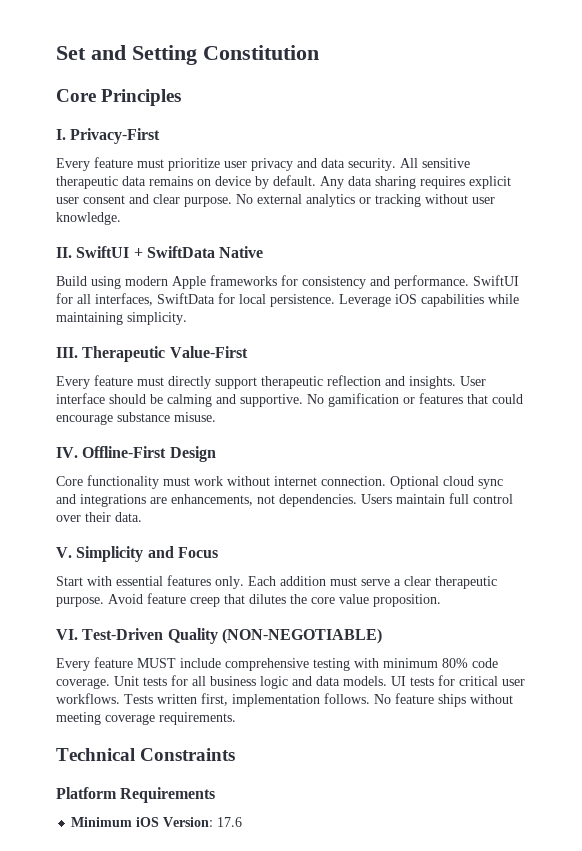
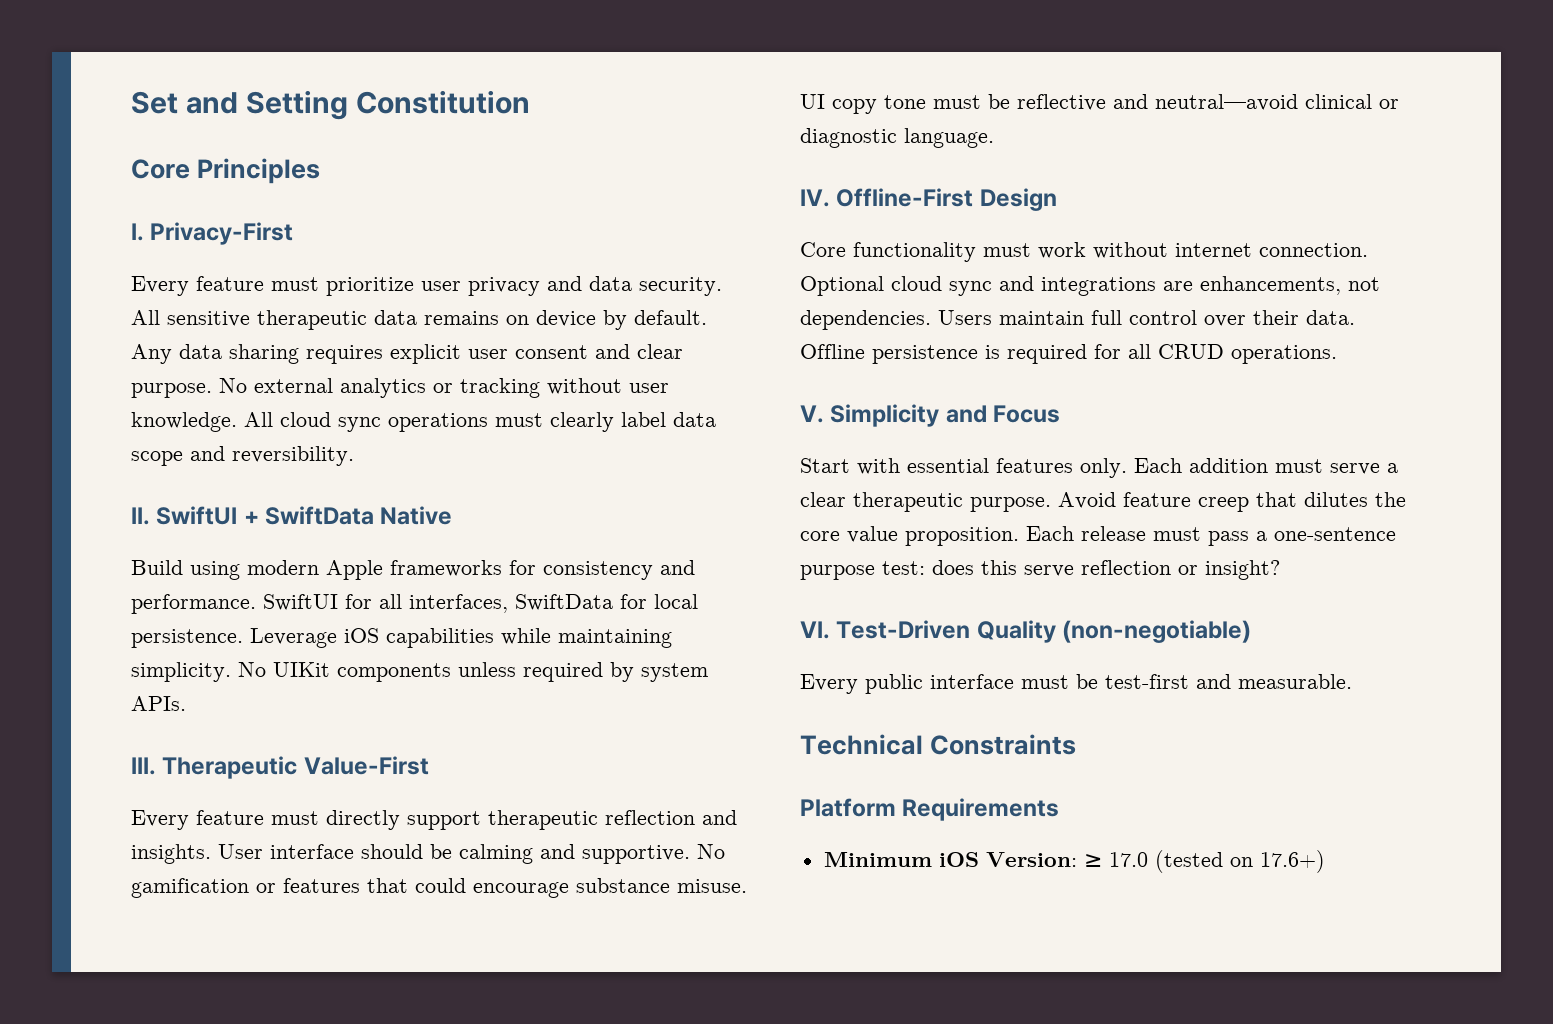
+ All cloud sync operations must clearly label data scope and reversibility.
+ No UIKit components unless required by system APIs.
+ UI copy tone must be reflective and neutral—avoid clinical or diagnostic language.
+ Offline persistence is required for all CRUD operations.
+ Each release must pass a one-sentence purpose test: does this serve reflection or insight?
- VI. Test-Driven Quality (NON-NEGOTIABLE)
- Every feature MUST include comprehensive testing with minimum 80% code coverage. Unit tests for all business logic and data models. UI tests for critical user workflows. Tests written first, implementation follows. No feature ships without meeting coverage requirements.
+ VI. Test-Driven Quality (non-negotiable)
+ Every public interface must be test-first and measurable.
- Minimum iOS Version: 17.6
+ Minimum iOS Version: ≥ 17.0 (tested on 17.6+)

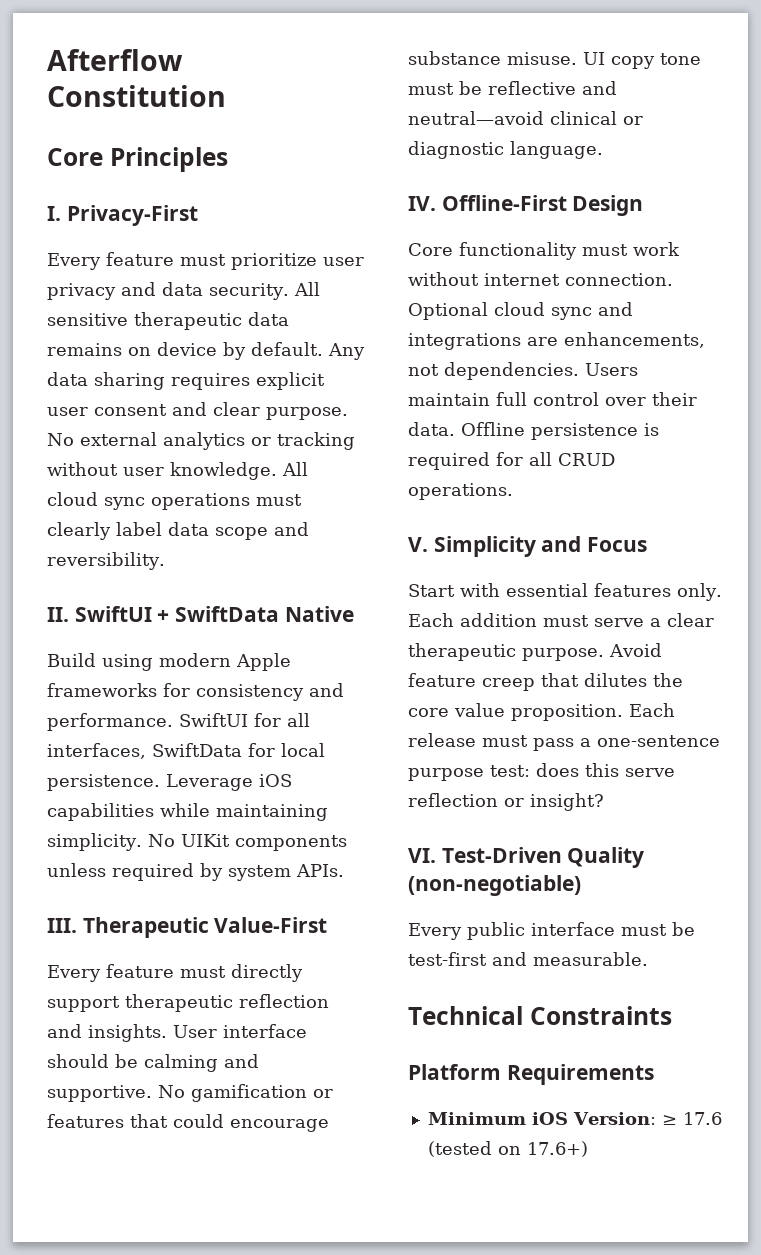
- Set and Setting Constitution
+ Afterflow Constitution
- Minimum iOS Version: ≥ 17.0 (tested on 17.6+)
+ Minimum iOS Version: ≥ 17.6 (tested on 17.6+)

